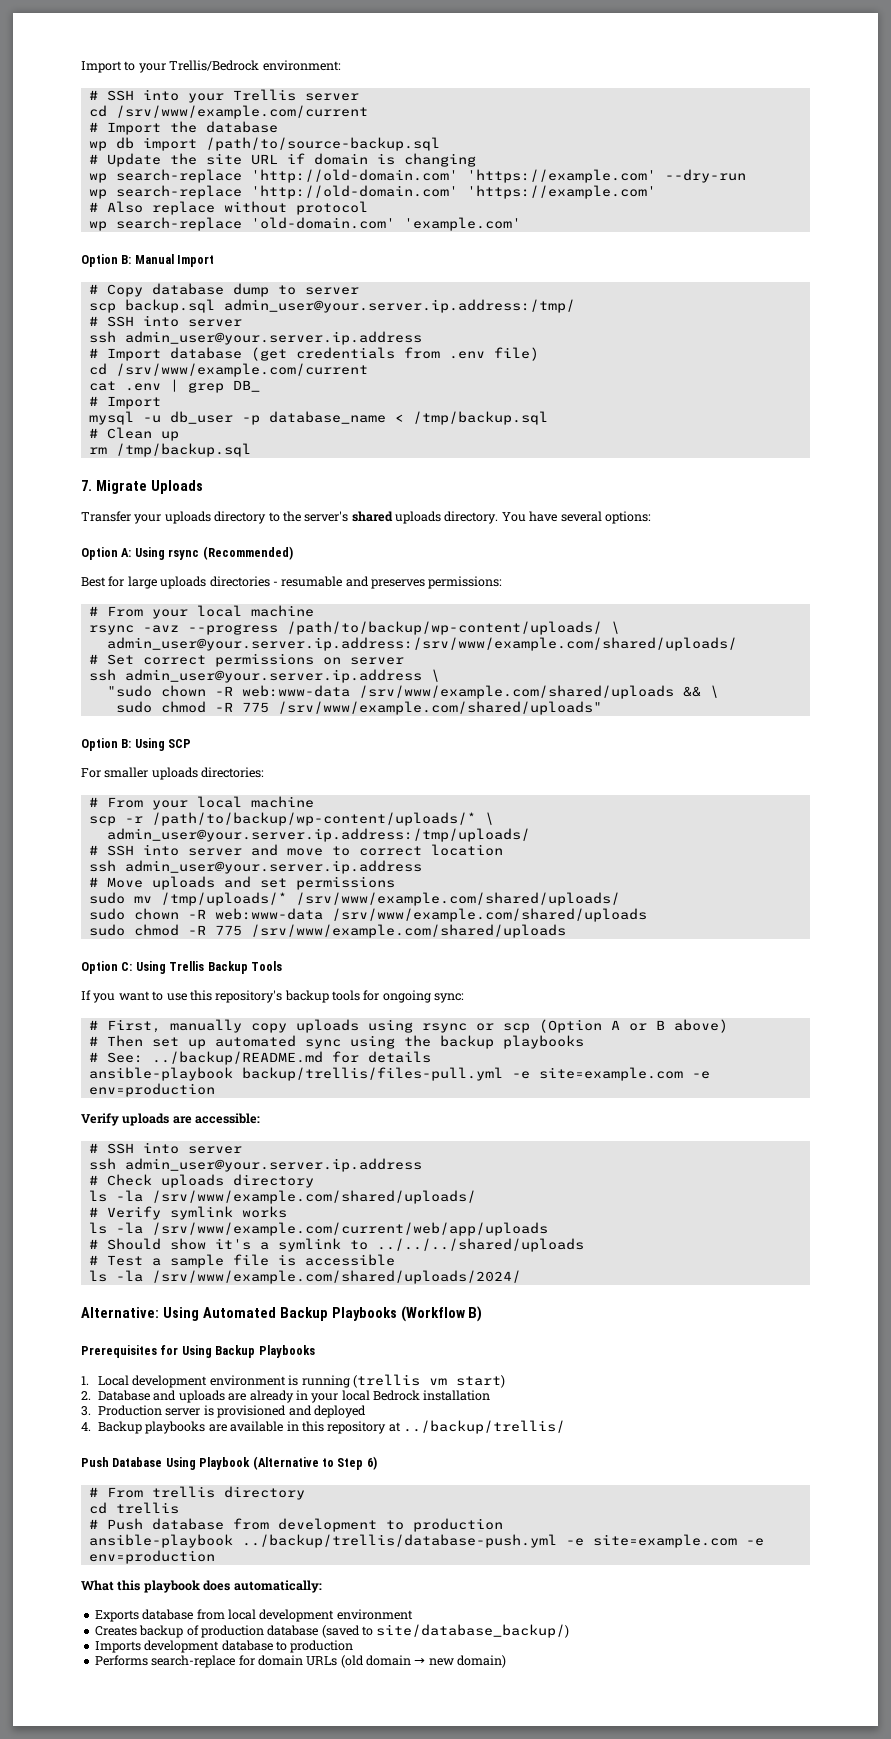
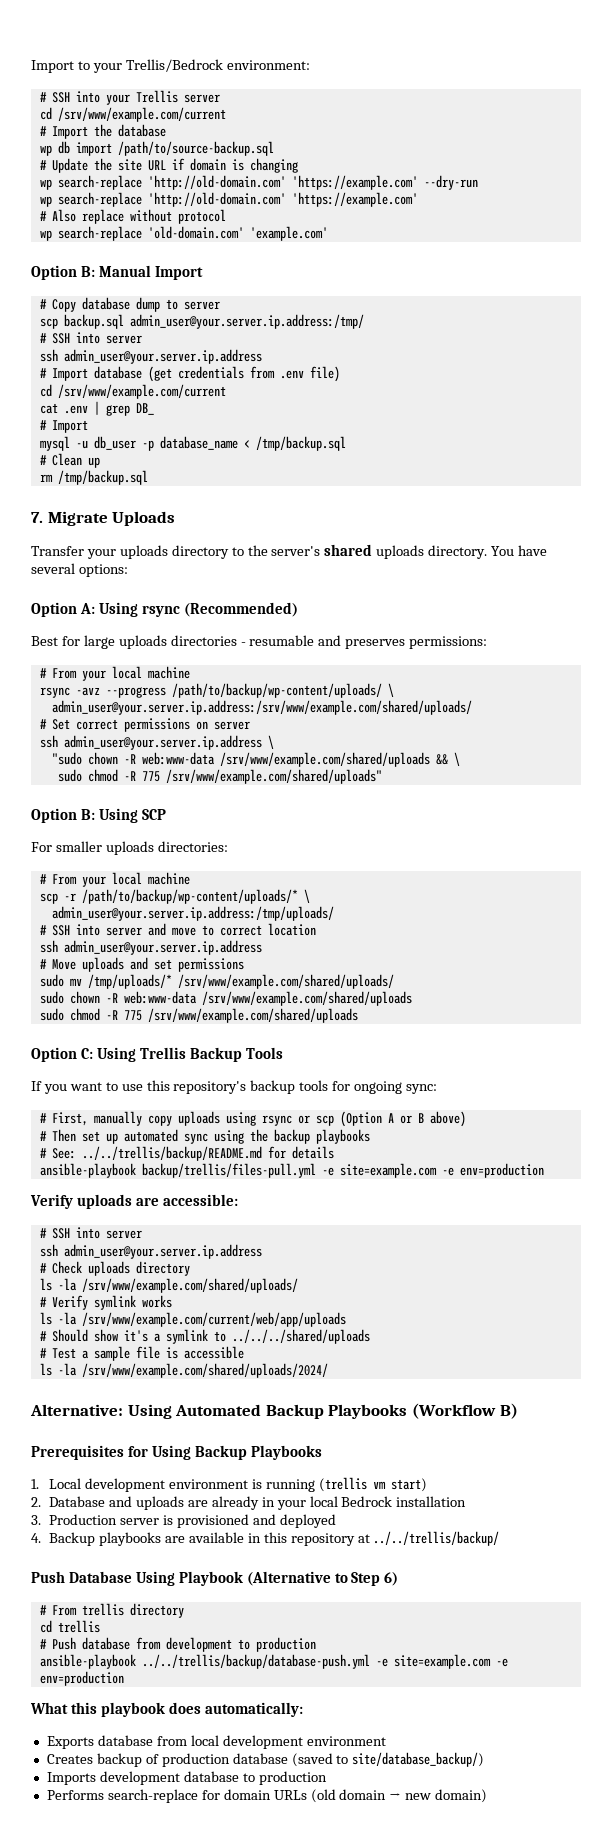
- # See: ../backup/README.md for details
+ # See: ../../trellis/backup/README.md for details
- 4. Backup playbooks are available in this repository at ../backup/trellis/
+ 4. Backup playbooks are available in this repository at ../../trellis/backup/
- ansible-playbook ../backup/trellis/database-push.yml -e site=example.com -e env=production
+ ansible-playbook ../../trellis/backup/database-push.yml -e site=example.com -e env=production

